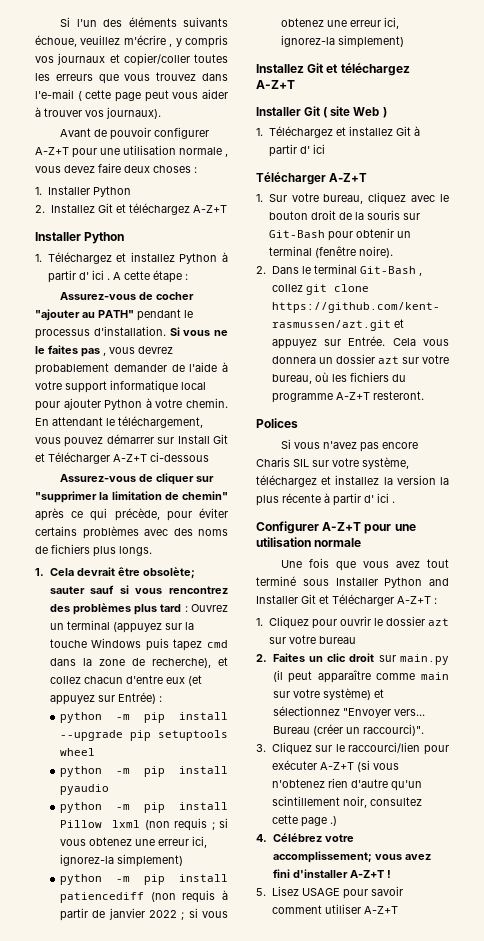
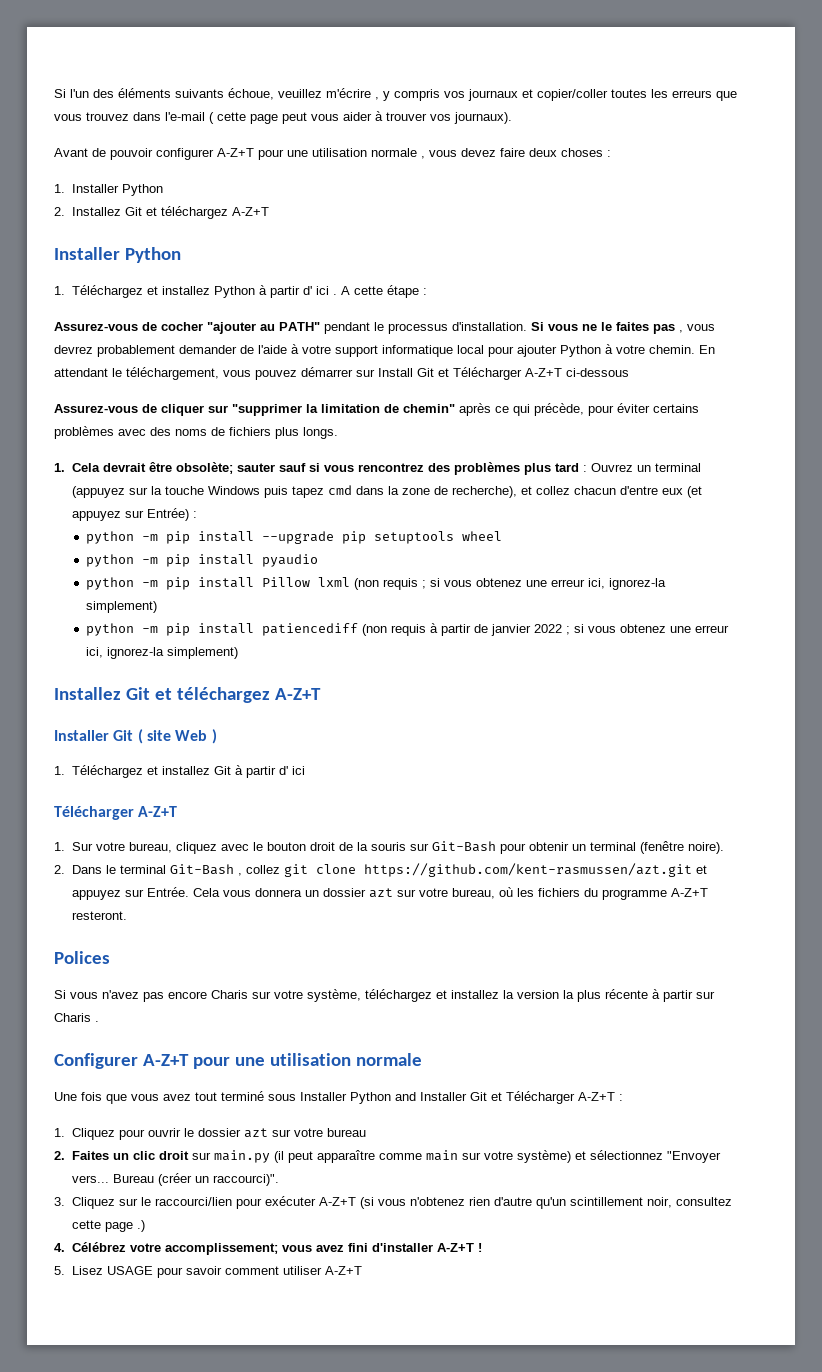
- Si vous n'avez pas encore Charis SIL sur votre système, téléchargez et installez la version la plus récente à partir d' ici .
+ Si vous n'avez pas encore Charis sur votre système, téléchargez et installez la version la plus récente à partir sur Charis .

